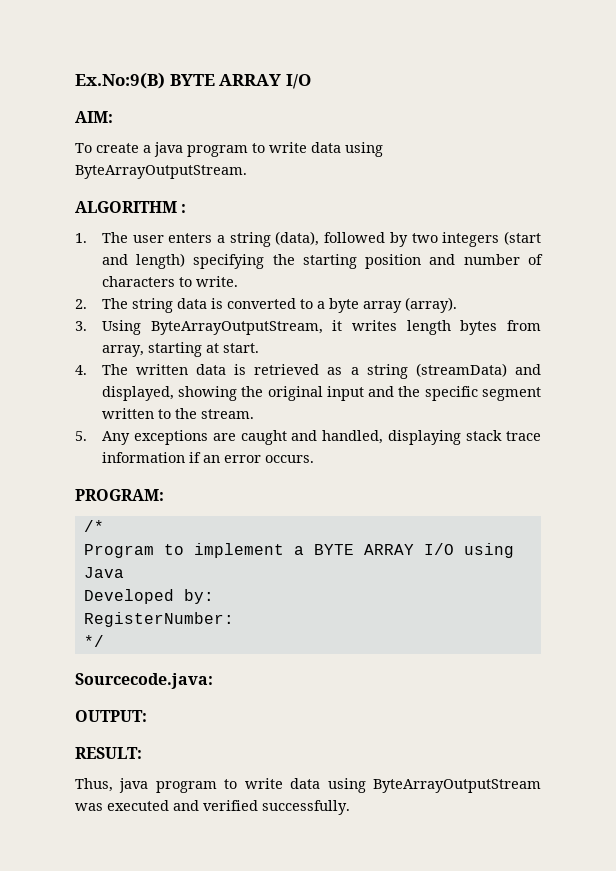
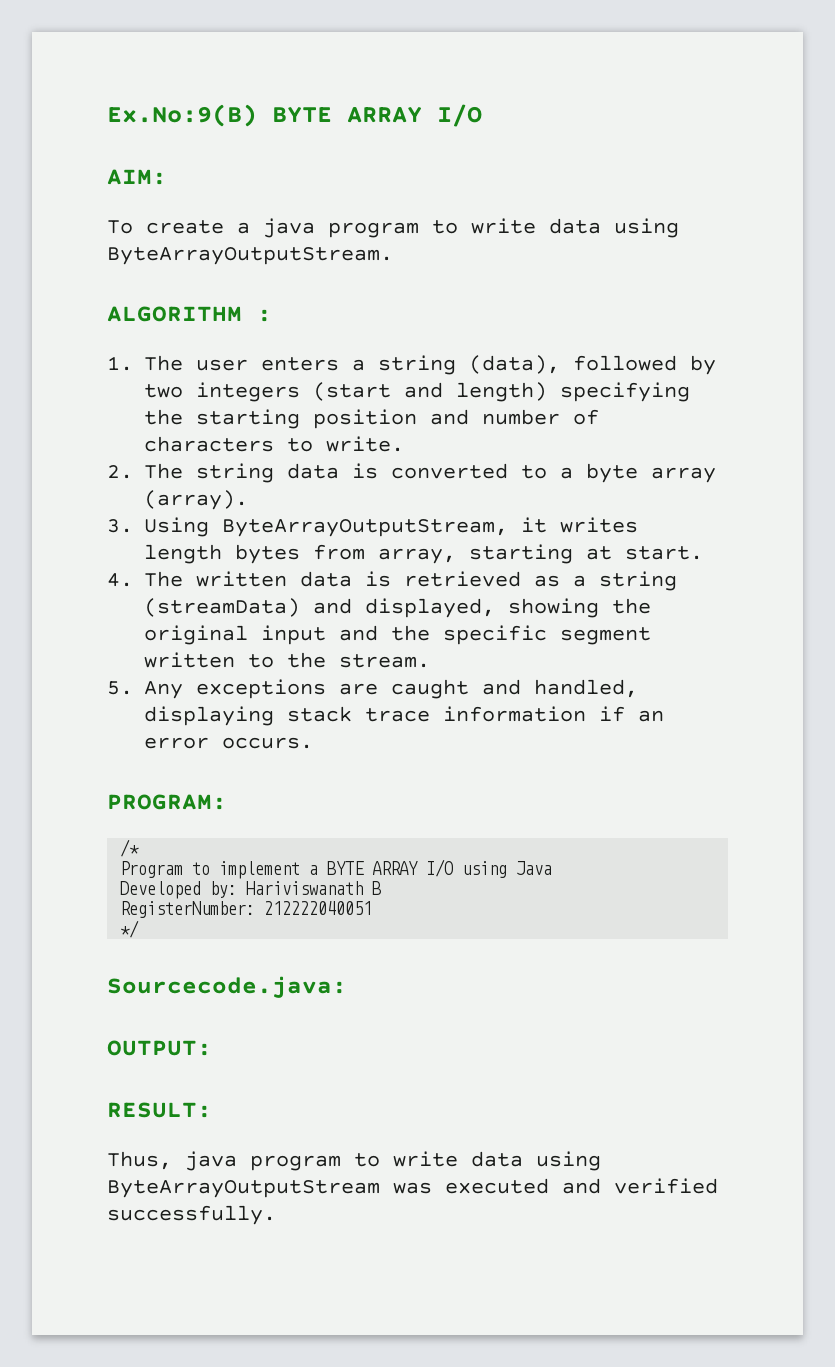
- Developed by:
+ Developed by: Hariviswanath B
- RegisterNumber:
+ RegisterNumber: 212222040051

